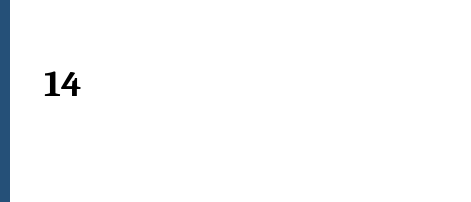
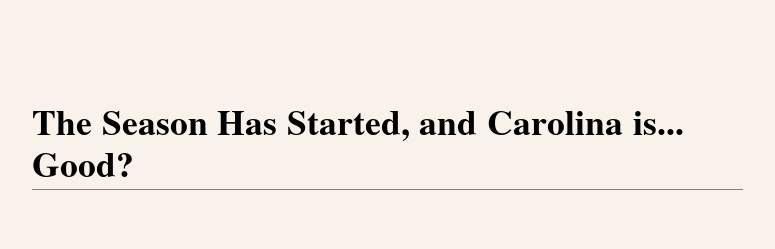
- 14
+ The Season Has Started, and Carolina is... Good?

